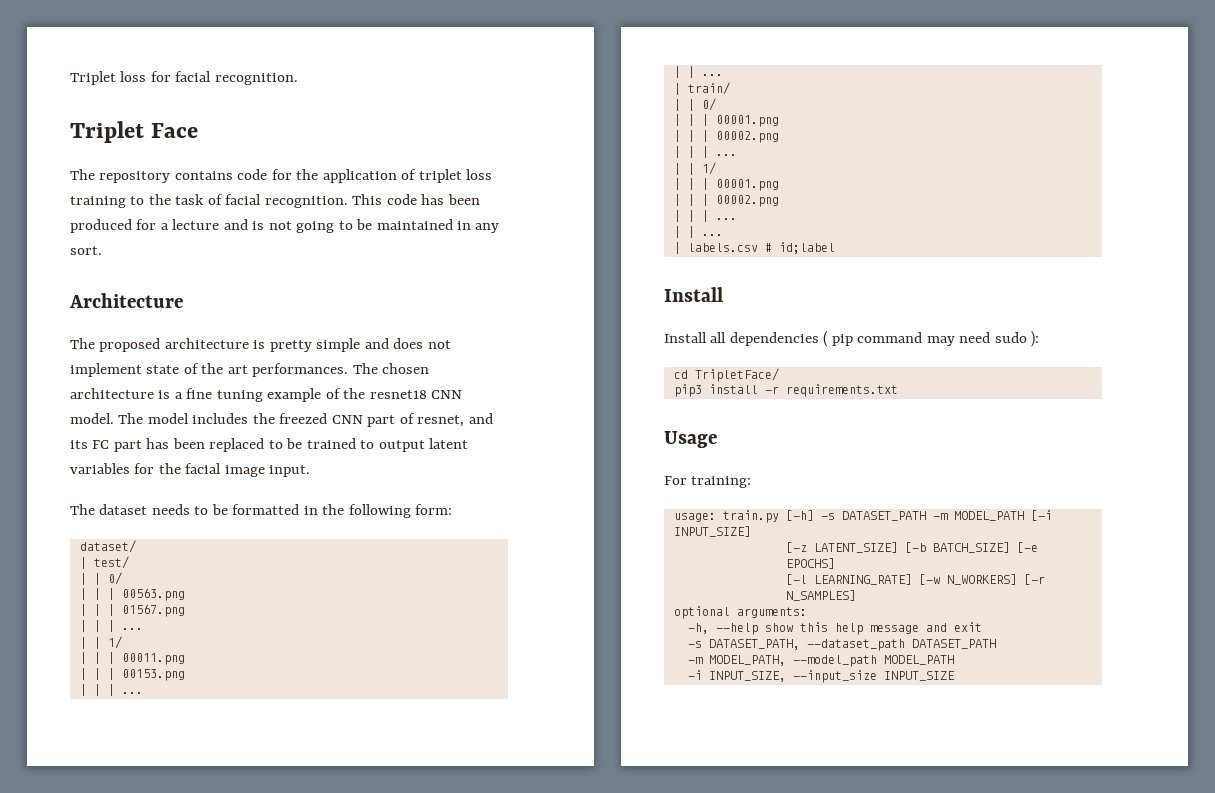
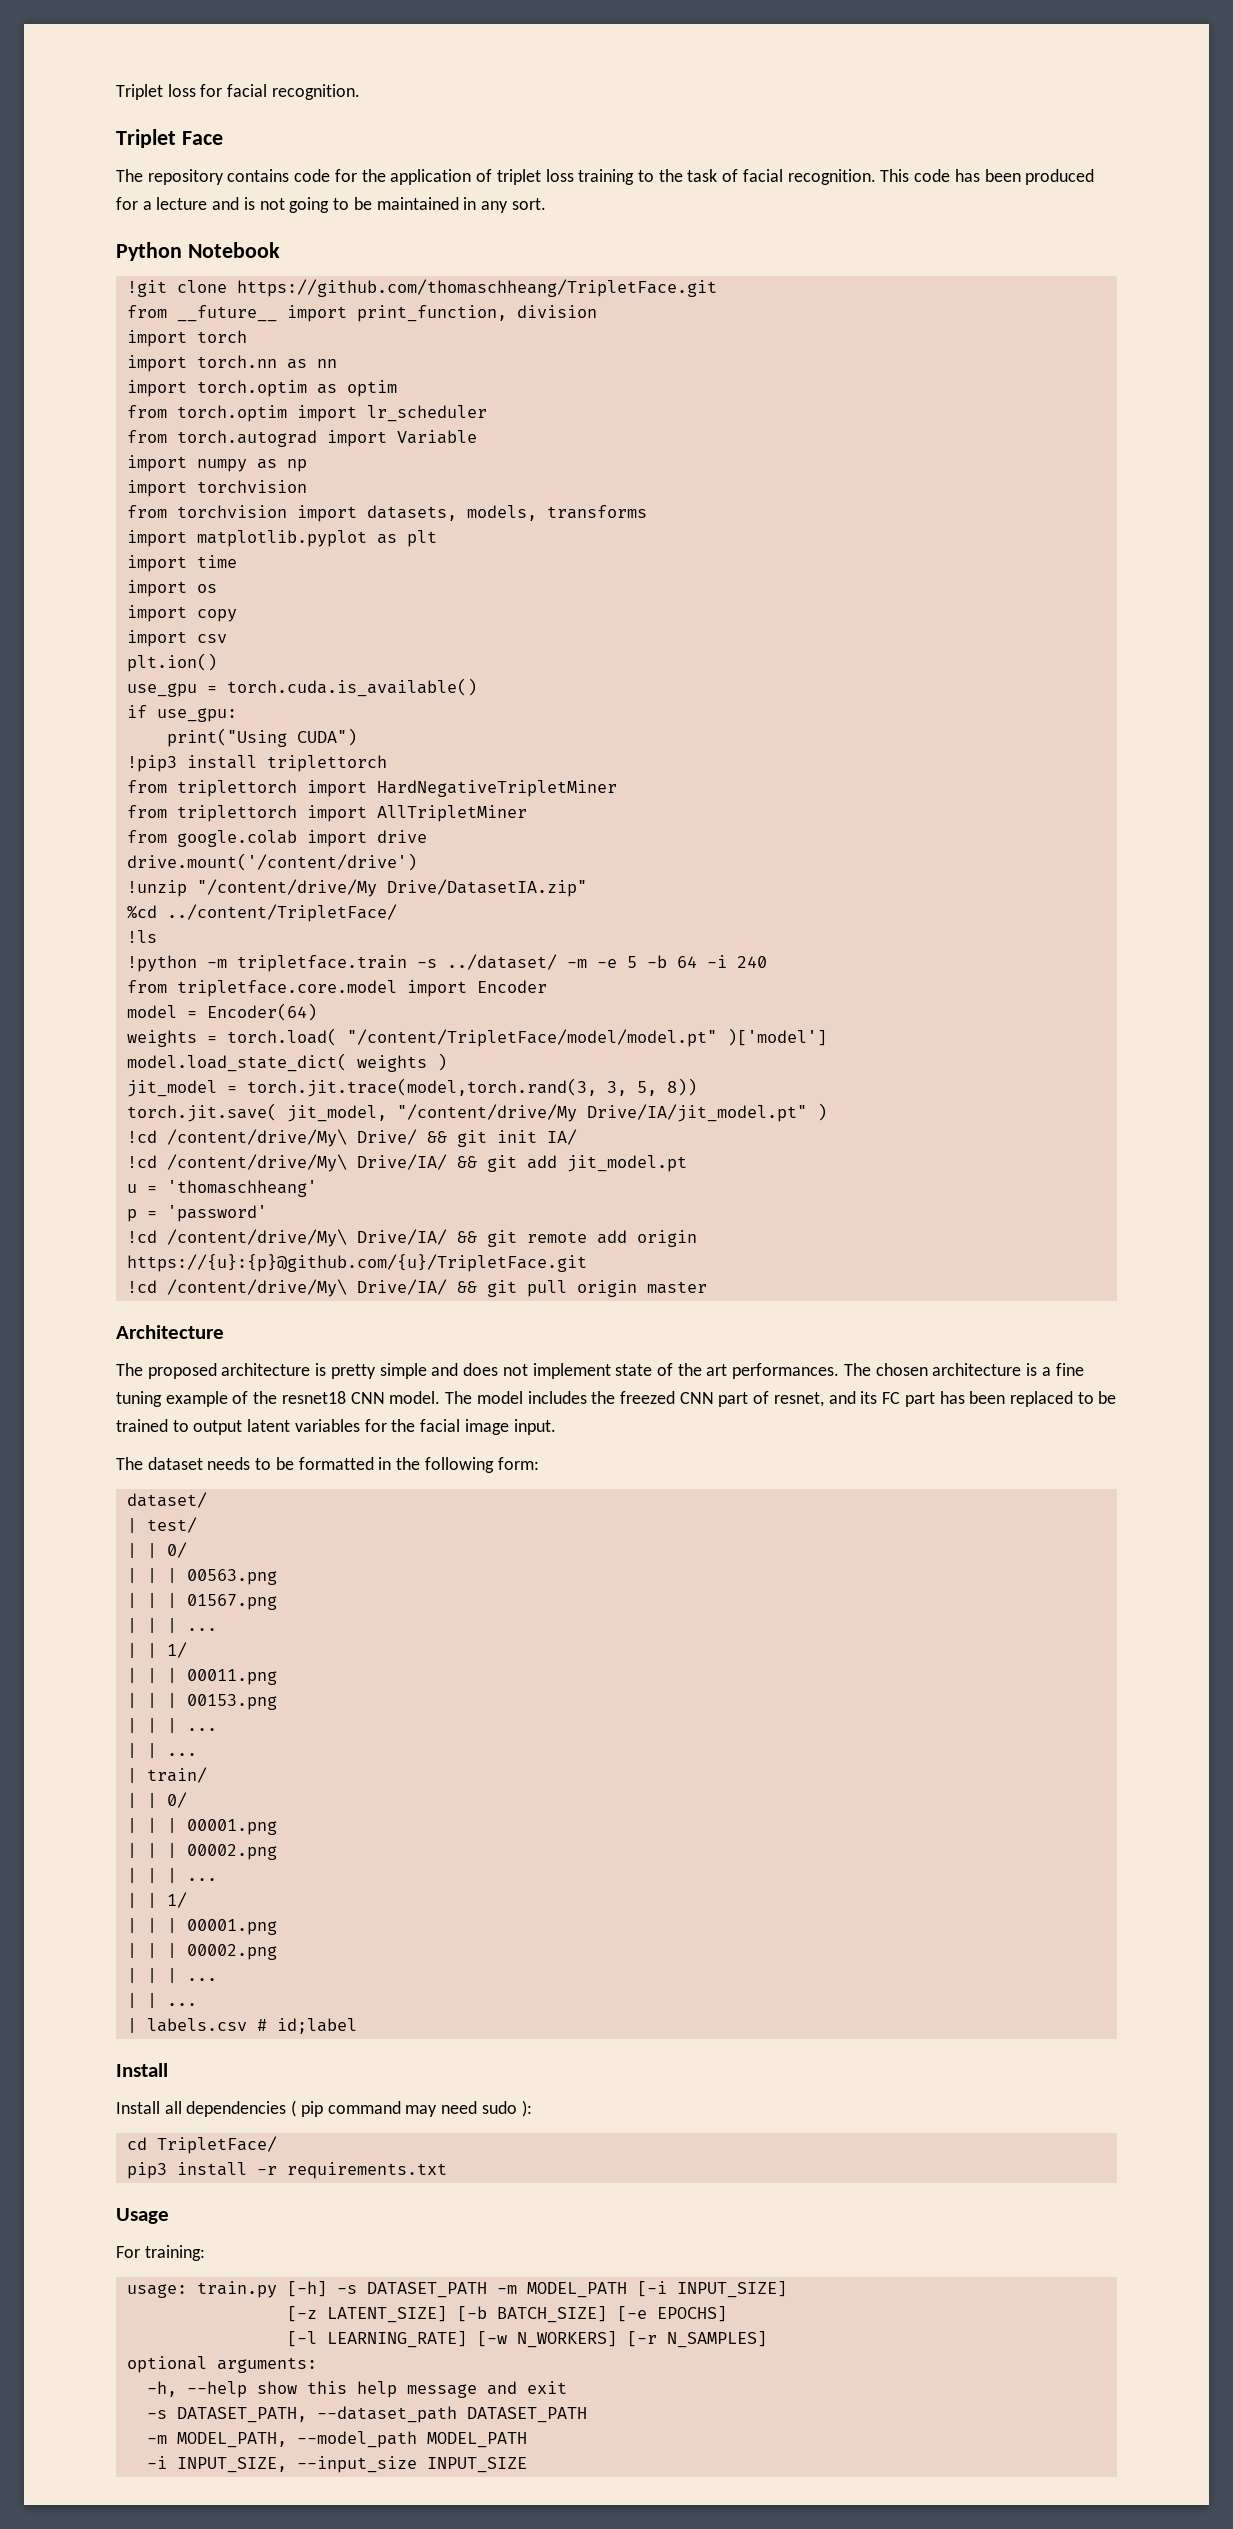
+ Python Notebook
+ !git clone https://github.com/thomaschheang/TripletFace.git
+ from __future__ import print_function, division
+ import torch
+ import torch.nn as nn
+ import torch.optim as optim
+ from torch.optim import lr_scheduler
+ from torch.autograd import Variable
+ import numpy as np
+ import torchvision
+ from torchvision import datasets, models, transforms
+ import matplotlib.pyplot as plt
+ import time
+ import os
+ import copy
+ import csv
+ plt.ion()
+ use_gpu = torch.cuda.is_available()
+ if use_gpu:
+ print("Using CUDA")
+ !pip3 install triplettorch
+ from triplettorch import HardNegativeTripletMiner
+ from triplettorch import AllTripletMiner
+ from google.colab import drive
+ drive.mount('/content/drive')
+ !unzip "/content/drive/My Drive/DatasetIA.zip"
+ %cd ../content/TripletFace/
+ !ls
+ !python -m tripletface.train -s ../dataset/ -m -e 5 -b 64 -i 240
+ from tripletface.core.model import Encoder
+ model = Encoder(64)
+ weights = torch.load( "/content/TripletFace/model/model.pt" )['model']
+ model.load_state_dict( weights )
+ jit_model = torch.jit.trace(model,torch.rand(3, 3, 5, 8))
+ torch.jit.save( jit_model, "/content/drive/My Drive/IA/jit_model.pt" )
+ !cd /content/drive/My\ Drive/ && git init IA/
+ !cd /content/drive/My\ Drive/IA/ && git add jit_model.pt
+ u = 'thomaschheang'
+ p = 'password'
+ !cd /content/drive/My\ Drive/IA/ && git remote add origin https://{u}:{p}@github.com/{u}/TripletFace.git
+ !cd /content/drive/My\ Drive/IA/ && git pull origin master

